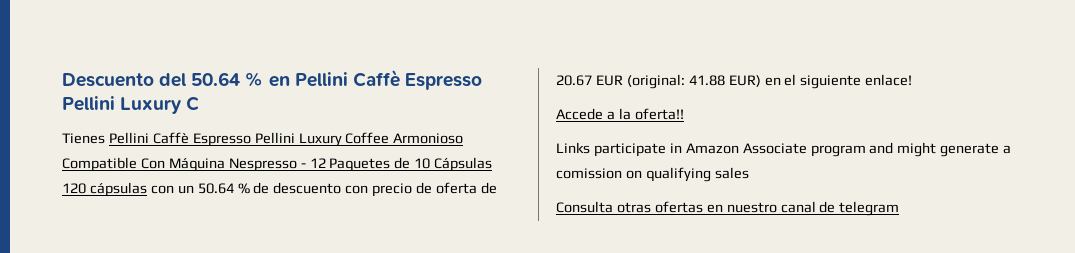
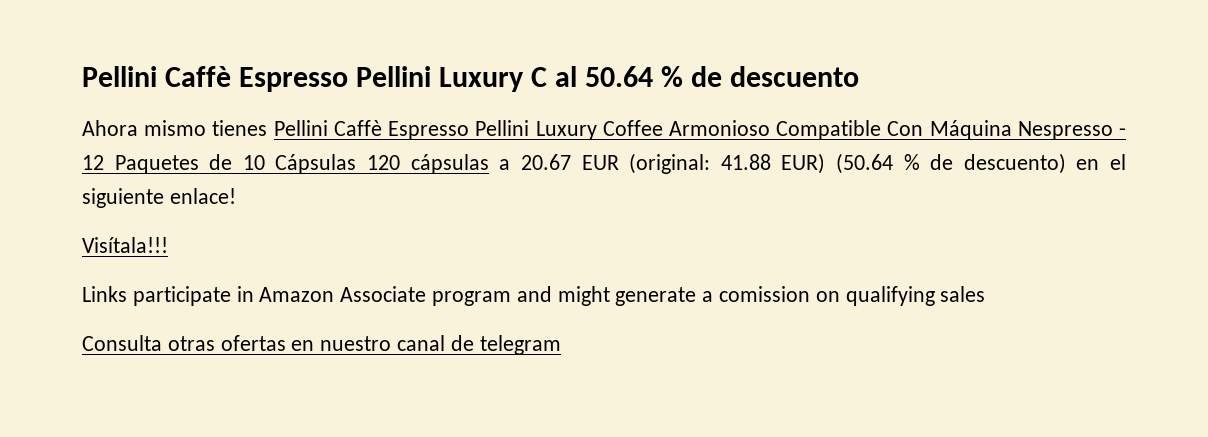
- Descuento del 50.64 % en Pellini Caffè Espresso Pellini Luxury C
- Tienes Pellini Caffè Espresso Pellini Luxury Coffee Armonioso Compatible Con Máquina Nespresso - 12 Paquetes de 10 Cápsulas 120 cápsulas con un 50.64 % de descuento con precio de oferta de 20.67 EUR (original: 41.88 EUR) en el siguiente enlace!
+ Pellini Caffè Espresso Pellini Luxury C al 50.64 % de descuento
+ Ahora mismo tienes Pellini Caffè Espresso Pellini Luxury Coffee Armonioso Compatible Con Máquina Nespresso - 12 Paquetes de 10 Cápsulas 120 cápsulas a 20.67 EUR (original: 41.88 EUR) (50.64 % de descuento) en el siguiente enlace!
- Accede a la oferta!!
+ Visítala!!!

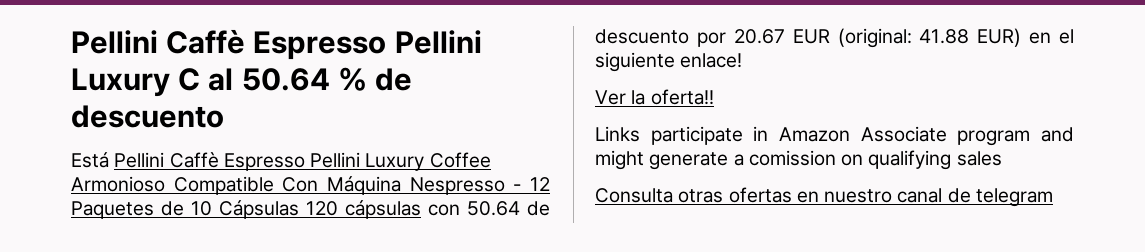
- Ahora mismo tienes Pellini Caffè Espresso Pellini Luxury Coffee Armonioso Compatible Con Máquina Nespresso - 12 Paquetes de 10 Cápsulas 120 cápsulas a 20.67 EUR (original: 41.88 EUR) (50.64 % de descuento) en el siguiente enlace!
+ Está Pellini Caffè Espresso Pellini Luxury Coffee Armonioso Compatible Con Máquina Nespresso - 12 Paquetes de 10 Cápsulas 120 cápsulas con 50.64 de descuento por 20.67 EUR (original: 41.88 EUR) en el siguiente enlace!
- Visítala!!!
+ Ver la oferta!!

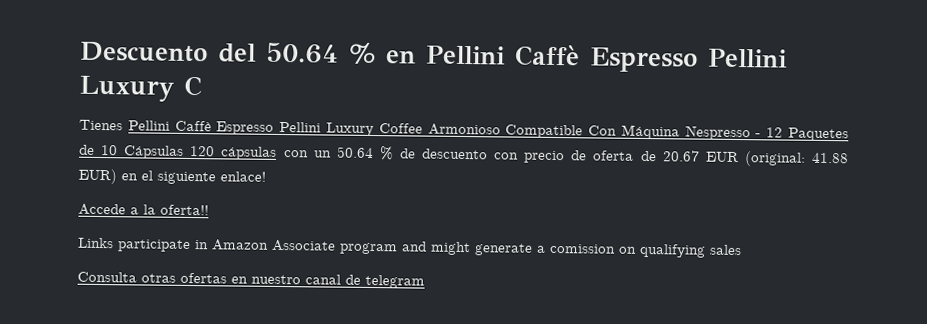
- Pellini Caffè Espresso Pellini Luxury C al 50.64 % de descuento
- Está Pellini Caffè Espresso Pellini Luxury Coffee Armonioso Compatible Con Máquina Nespresso - 12 Paquetes de 10 Cápsulas 120 cápsulas con 50.64 de descuento por 20.67 EUR (original: 41.88 EUR) en el siguiente enlace!
+ Descuento del 50.64 % en Pellini Caffè Espresso Pellini Luxury C
+ Tienes Pellini Caffè Espresso Pellini Luxury Coffee Armonioso Compatible Con Máquina Nespresso - 12 Paquetes de 10 Cápsulas 120 cápsulas con un 50.64 % de descuento con precio de oferta de 20.67 EUR (original: 41.88 EUR) en el siguiente enlace!
- Ver la oferta!!
+ Accede a la oferta!!

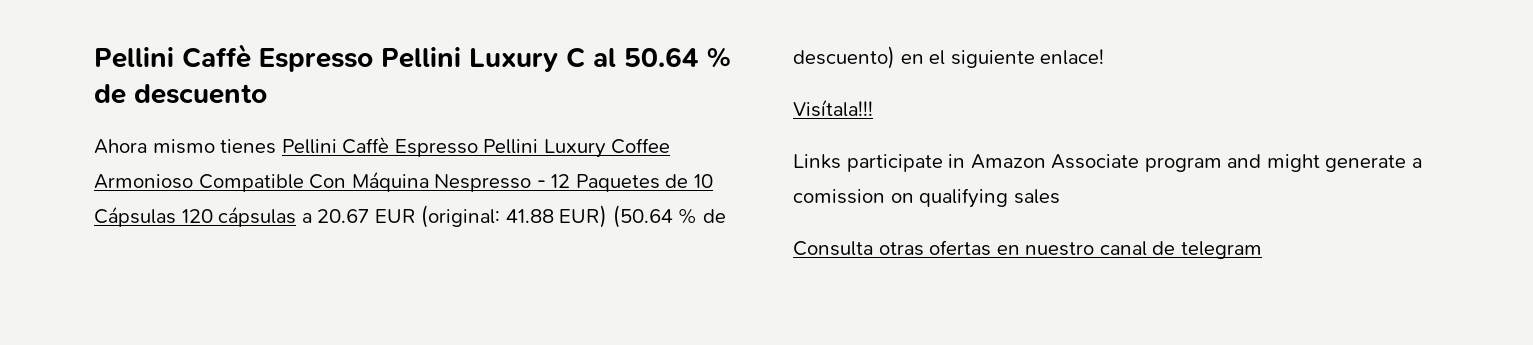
- Descuento del 50.64 % en Pellini Caffè Espresso Pellini Luxury C
- Tienes Pellini Caffè Espresso Pellini Luxury Coffee Armonioso Compatible Con Máquina Nespresso - 12 Paquetes de 10 Cápsulas 120 cápsulas con un 50.64 % de descuento con precio de oferta de 20.67 EUR (original: 41.88 EUR) en el siguiente enlace!
+ Pellini Caffè Espresso Pellini Luxury C al 50.64 % de descuento
+ Ahora mismo tienes Pellini Caffè Espresso Pellini Luxury Coffee Armonioso Compatible Con Máquina Nespresso - 12 Paquetes de 10 Cápsulas 120 cápsulas a 20.67 EUR (original: 41.88 EUR) (50.64 % de descuento) en el siguiente enlace!
- Accede a la oferta!!
+ Visítala!!!

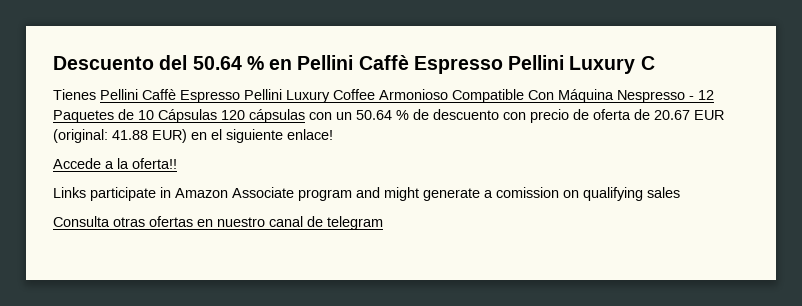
- Pellini Caffè Espresso Pellini Luxury C al 50.64 % de descuento
- Ahora mismo tienes Pellini Caffè Espresso Pellini Luxury Coffee Armonioso Compatible Con Máquina Nespresso - 12 Paquetes de 10 Cápsulas 120 cápsulas a 20.67 EUR (original: 41.88 EUR) (50.64 % de descuento) en el siguiente enlace!
+ Descuento del 50.64 % en Pellini Caffè Espresso Pellini Luxury C
+ Tienes Pellini Caffè Espresso Pellini Luxury Coffee Armonioso Compatible Con Máquina Nespresso - 12 Paquetes de 10 Cápsulas 120 cápsulas con un 50.64 % de descuento con precio de oferta de 20.67 EUR (original: 41.88 EUR) en el siguiente enlace!
- Visítala!!!
+ Accede a la oferta!!

